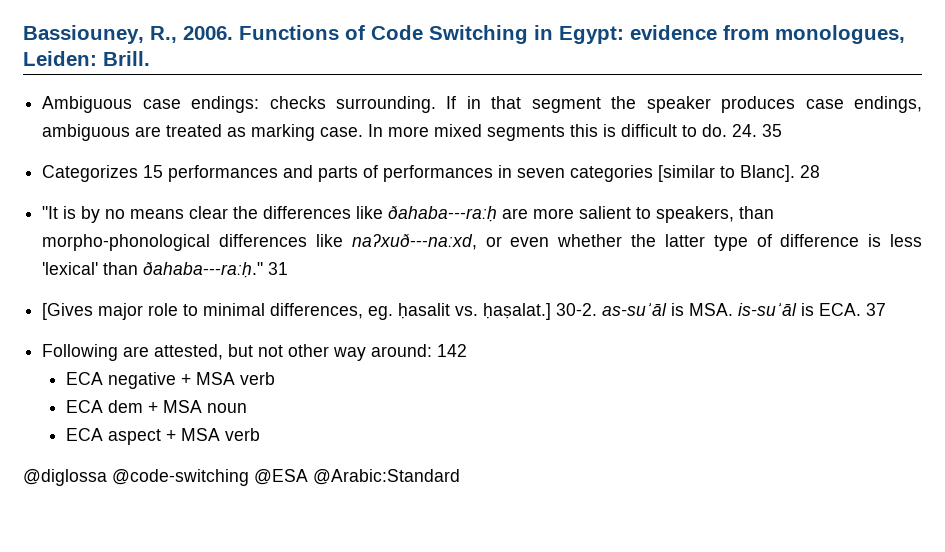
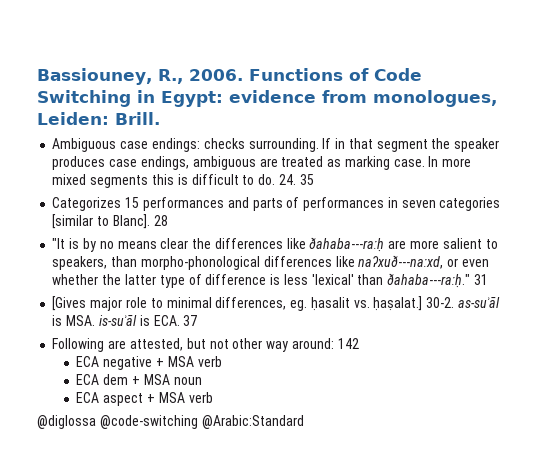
- @diglossa @code-switching @ESA @Arabic:Standard
+ @diglossa @code-switching @Arabic:Standard

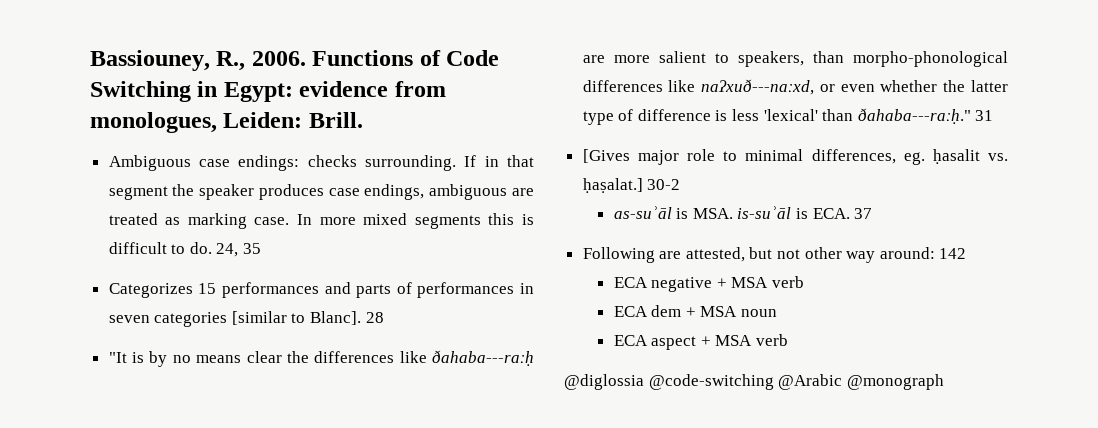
- 24. 35
+ 24, 35
- 30-2. as-suʾāl is MSA. is-suʾāl is ECA. 37
+ 30-2
+ as-suʾāl is MSA. is-suʾāl is ECA. 37
- @diglossa @code-switching @Arabic:Standard
+ @diglossia @code-switching @Arabic @monograph

